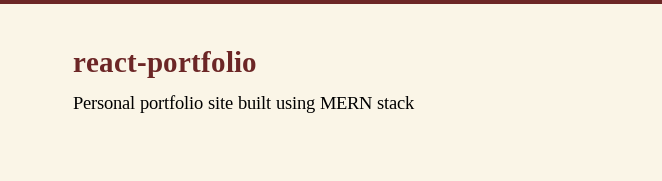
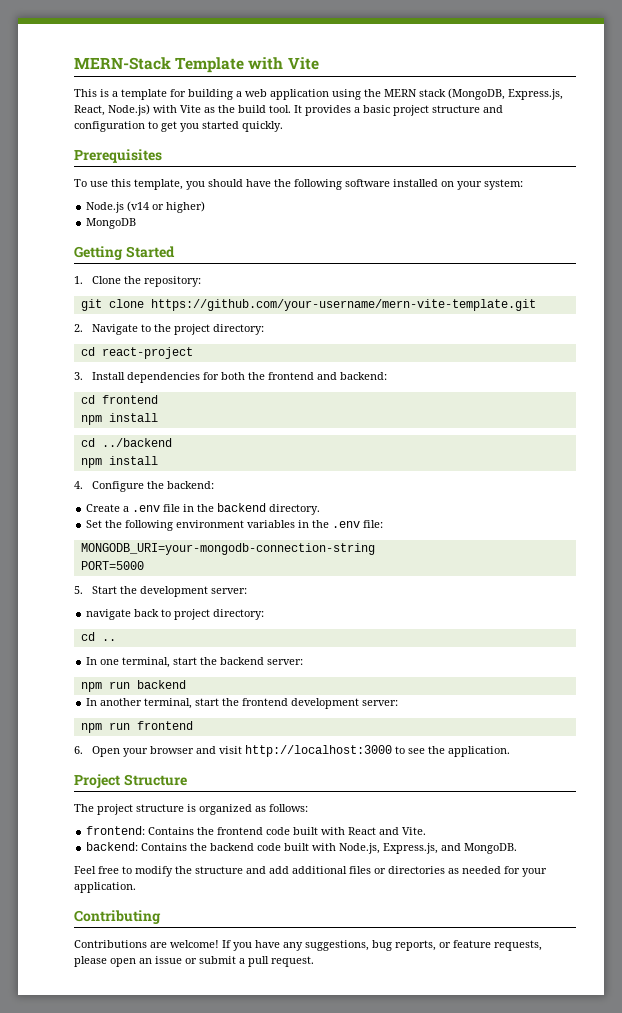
- react-portfolio
- Personal portfolio site built using MERN stack
+ MERN-Stack Template with Vite
+ This is a template for building a web application using the MERN stack (MongoDB, Express.js, React, Node.js) with Vite as the build tool. It provides a basic project structure and configuration to get you started quickly.
+ Prerequisites
+ To use this template, you should have the following software installed on your system:
+ Node.js (v14 or higher)
+ MongoDB
+ Getting Started
+ 1. Clone the repository:
+ git clone https://github.com/your-username/mern-vite-template.git
+ 2. Navigate to the project directory:
+ cd react-project
+ 3. Install dependencies for both the frontend and backend:
+ cd frontend
+ npm install
+ cd ../backend
+ npm install
+ 4. Configure the backend:
+ Create a .env file in the backend directory.
+ Set the following environment variables in the .env file:
+ MONGODB_URI=your-mongodb-connection-string
+ PORT=5000
+ 5. Start the development server:
+ navigate back to project directory:
+ cd ..
+ In one terminal, start the backend server:
+ npm run backend
+ In another terminal, start the frontend development server:
+ npm run frontend
+ 6. Open your browser and visit http://localhost:3000 to see the application.
+ Project Structure
+ The project structure is organized as follows:
+ frontend: Contains the frontend code built with React and Vite.
+ backend: Contains the backend code built with Node.js, Express.js, and MongoDB.
+ Feel free to modify the structure and add additional files or directories as needed for your application.
+ Contributing
+ Contributions are welcome! If you have any suggestions, bug reports, or feature requests, please open an issue or submit a pull request.

